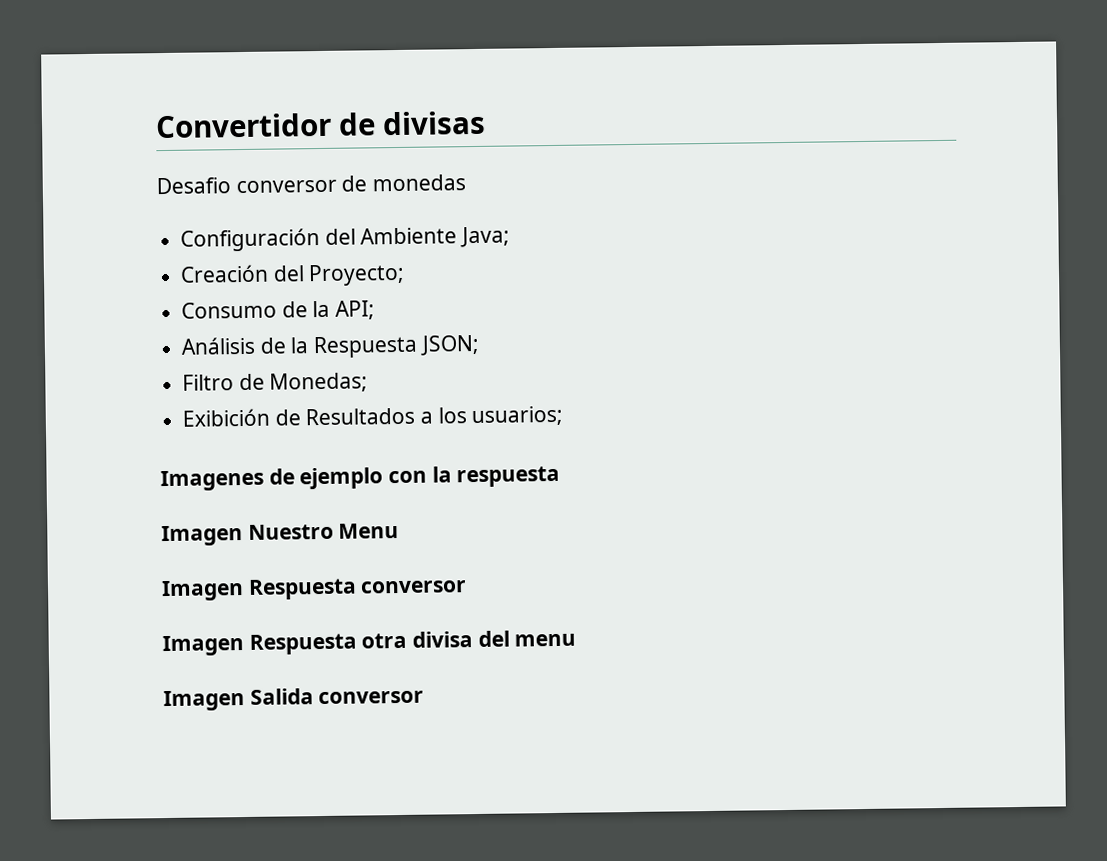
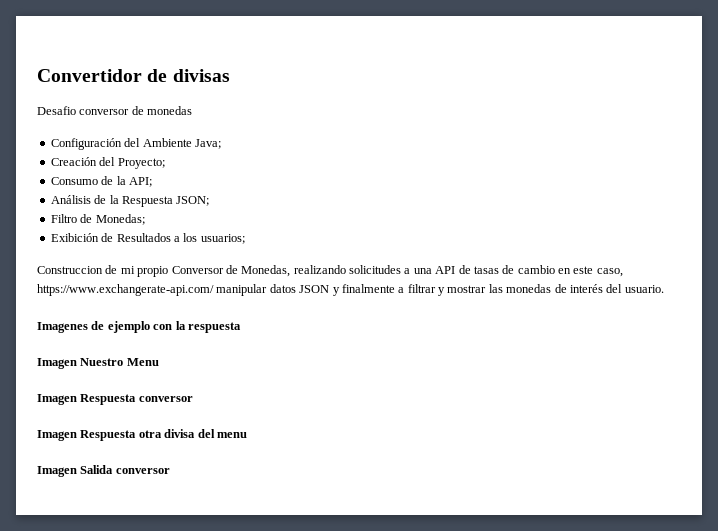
+ Construccion de mi propio Conversor de Monedas, realizando solicitudes a una API de tasas de cambio en este caso, https://www.exchangerate-api.com/ manipular datos JSON y finalmente a filtrar y mostrar las monedas de interés del usuario.

